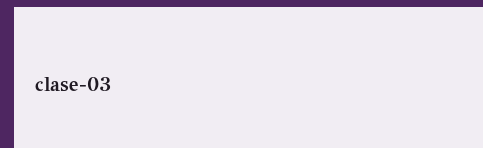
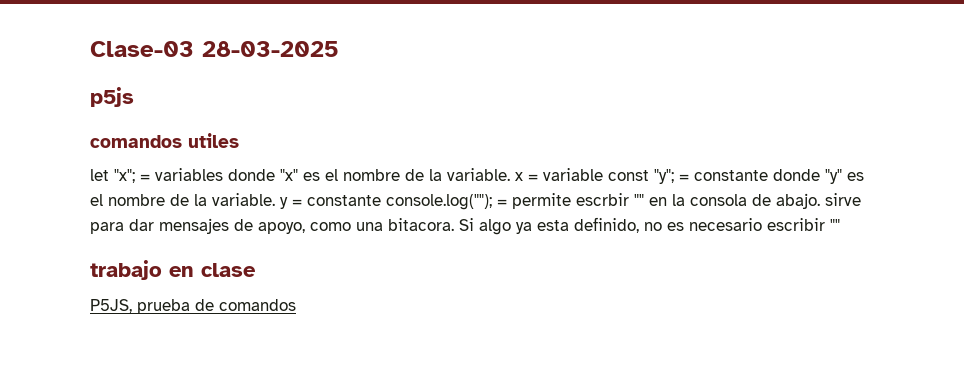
- clase-03
+ Clase-03 28-03-2025
+ p5js
+ comandos utiles
+ let "x"; = variables donde "x" es el nombre de la variable. x = variable const "y"; = constante donde "y" es el nombre de la variable. y = constante console.log(""); = permite escrbir "" en la consola de abajo. sirve para dar mensajes de apoyo, como una bitacora. Si algo ya esta definido, no es necesario escribir ""
+ trabajo en clase
+ P5JS, prueba de comandos

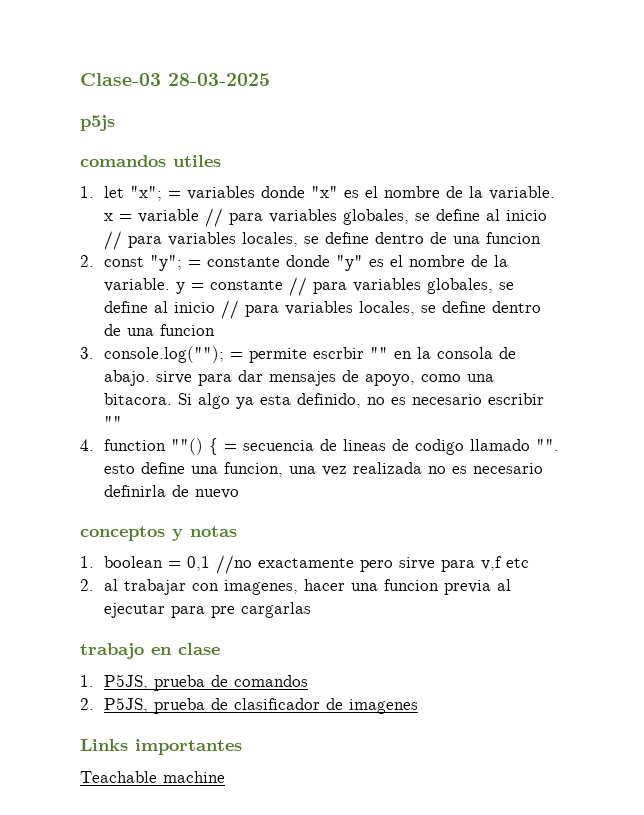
- let "x"; = variables donde "x" es el nombre de la variable. x = variable const "y"; = constante donde "y" es el nombre de la variable. y = constante console.log(""); = permite escrbir "" en la consola de abajo. sirve para dar mensajes de apoyo, como una bitacora.
+ 1. let "x"; = variables donde "x" es el nombre de la variable. x = variable // para variables globales, se define al inicio // para variables locales, se define dentro de una funcion
+ 2. const "y"; = constante donde "y" es el nombre de la variable. y = constante // para variables globales, se define al inicio // para variables locales, se define dentro de una funcion
+ 3. console.log(""); = permite escrbir "" en la consola de abajo. sirve para dar mensajes de apoyo, como una bitacora.
+ 4. function ""() { = secuencia de lineas de codigo llamado "". esto define una funcion, una vez realizada no es necesario definirla de nuevo
+ conceptos y notas
+ 1. boolean = 0,1 //no exactamente pero sirve para v,f etc
+ 2. al trabajar con imagenes, hacer una funcion previa al ejecutar para pre cargarlas
- P5JS, prueba de comandos
+ 1. P5JS, prueba de comandos
+ 2. P5JS, prueba de clasificador de imagenes
+ Links importantes
+ Teachable machine

